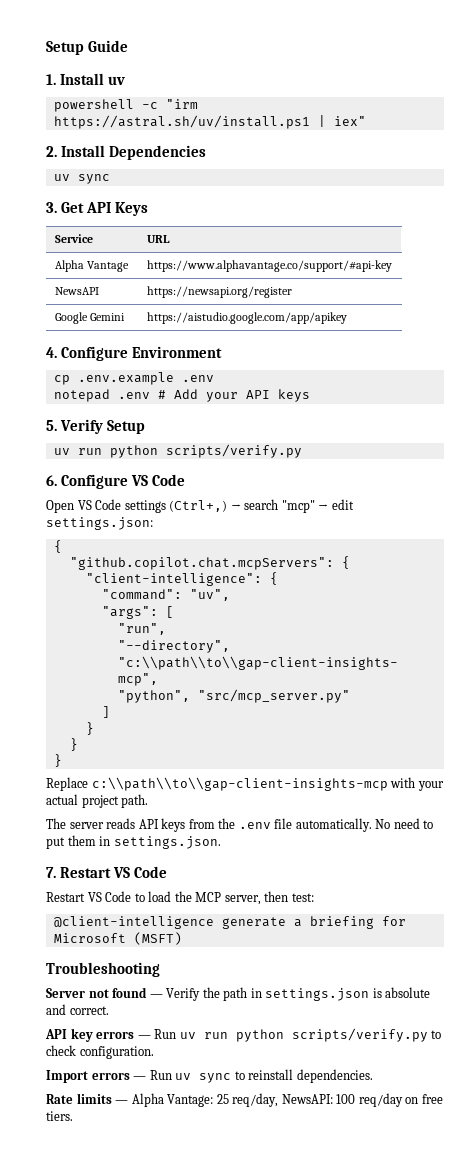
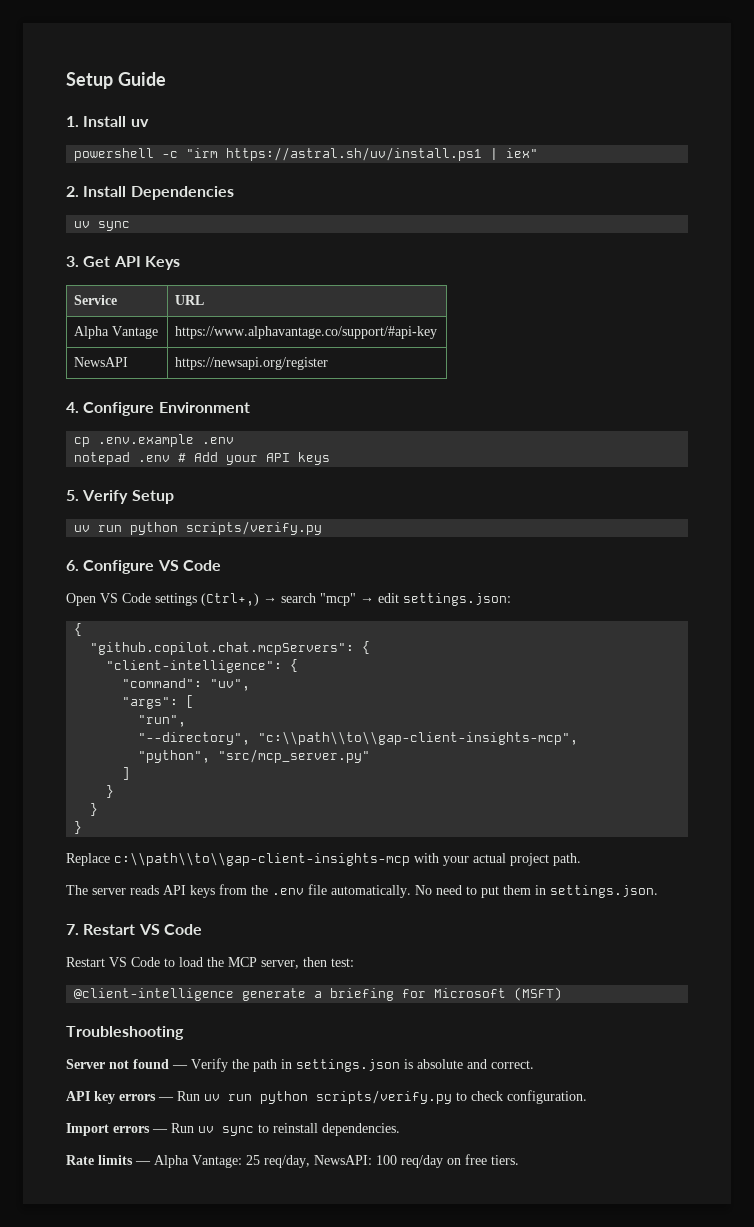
- Google Gemini | https://aistudio.google.com/app/apikey

